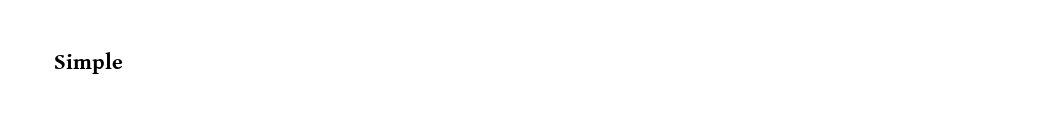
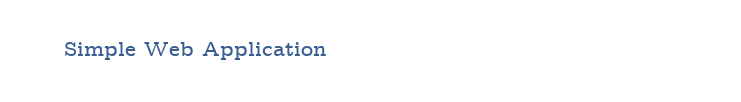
- Simple
+ Simple Web Application

